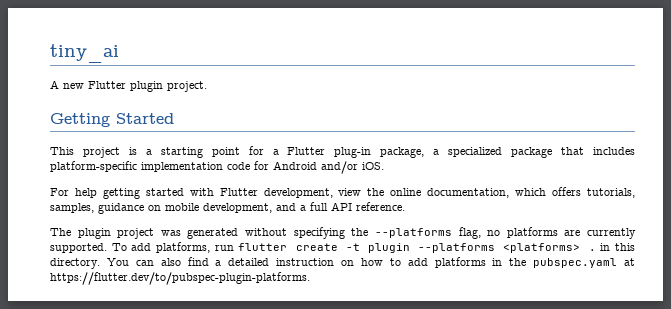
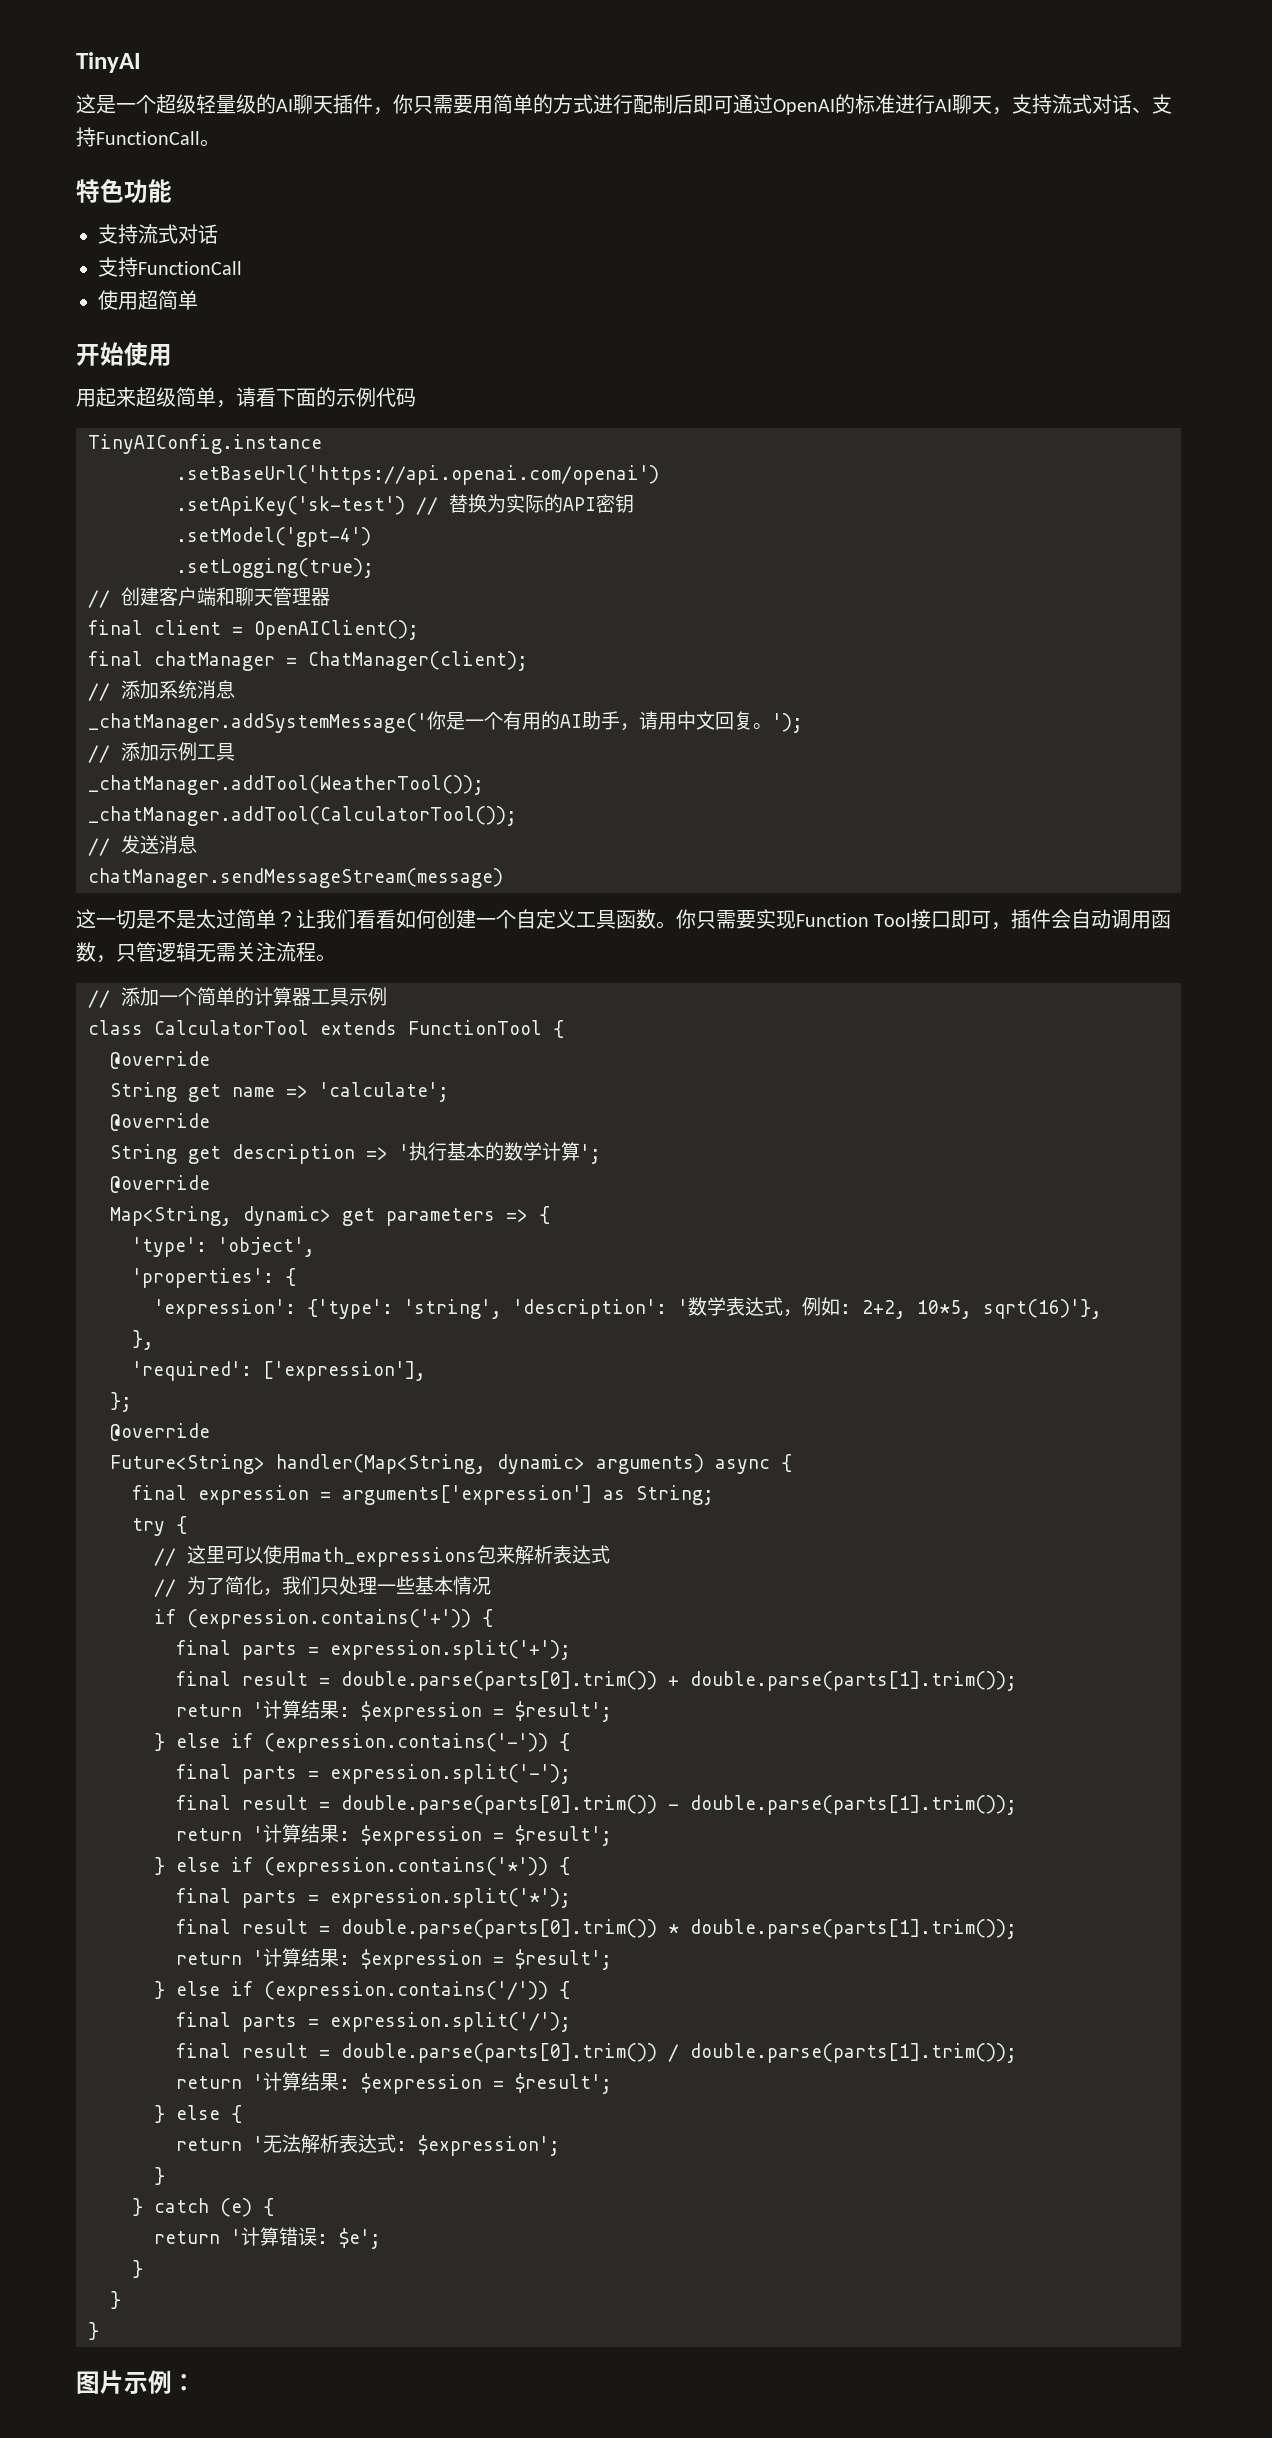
- tiny_ai
- A new Flutter plugin project.
- Getting Started
- This project is a starting point for a Flutter plug-in package, a specialized package that includes platform-specific implementation code for Android and/or iOS.
- For help getting started with Flutter development, view the online documentation, which offers tutorials, samples, guidance on mobile development, and a full API reference.
- The plugin project was generated without specifying the --platforms flag, no platforms are currently supported. To add platforms, run flutter create -t plugin --platforms <platforms> . in this directory. You can also find a detailed instruction on how to add platforms in the pubspec.yaml at https://flutter.dev/to/pubspec-plugin-platforms.
+ TinyAI
+ 这是一个超级轻量级的AI聊天插件，你只需要用简单的方式进行配制后即可通过OpenAI的标准进行AI聊天，支持流式对话、支持FunctionCall。
+ 特色功能
+ 支持流式对话
+ 支持FunctionCall
+ 使用超简单
+ 开始使用
+ 用起来超级简单，请看下面的示例代码
+ TinyAIConfig.instance
+ .setBaseUrl('https://api.openai.com/openai')
+ .setApiKey('sk-test') // 替换为实际的API密钥
+ .setModel('gpt-4')
+ .setLogging(true);
+ // 创建客户端和聊天管理器
+ final client = OpenAIClient();
+ final chatManager = ChatManager(client);
+ // 添加系统消息
+ _chatManager.addSystemMessage('你是一个有用的AI助手，请用中文回复。');
+ // 添加示例工具
+ _chatManager.addTool(WeatherTool());
+ _chatManager.addTool(CalculatorTool());
+ // 发送消息
+ chatManager.sendMessageStream(message)
+ 这一切是不是太过简单？让我们看看如何创建一个自定义工具函数。你只需要实现Function Tool接口即可，插件会自动调用函数，只管逻辑无需关注流程。
+ // 添加一个简单的计算器工具示例
+ class CalculatorTool extends FunctionTool {
+ @override
+ String get name => 'calculate';
+ @override
+ String get description => '执行基本的数学计算';
+ @override
+ Map<String, dynamic> get parameters => {
+ 'type': 'object',
+ 'properties': {
+ 'expression': {'type': 'string', 'description': '数学表达式，例如: 2+2, 10*5, sqrt(16)'},
+ },
+ 'required': ['expression'],
+ };
+ @override
+ Future<String> handler(Map<String, dynamic> arguments) async {
+ final expression = arguments['expression'] as String;
+ try {
+ // 这里可以使用math_expressions包来解析表达式
+ // 为了简化，我们只处理一些基本情况
+ if (expression.contains('+')) {
+ final parts = expression.split('+');
+ final result = double.parse(parts[0].trim()) + double.parse(parts[1].trim());
+ return '计算结果: $expression = $result';
+ } else if (expression.contains('-')) {
+ final parts = expression.split('-');
+ final result = double.parse(parts[0].trim()) - double.parse(parts[1].trim());
+ return '计算结果: $expression = $result';
+ } else if (expression.contains('*')) {
+ final parts = expression.split('*');
+ final result = double.parse(parts[0].trim()) * double.parse(parts[1].trim());
+ return '计算结果: $expression = $result';
+ } else if (expression.contains('/')) {
+ final parts = expression.split('/');
+ final result = double.parse(parts[0].trim()) / double.parse(parts[1].trim());
+ return '计算结果: $expression = $result';
+ } else {
+ return '无法解析表达式: $expression';
+ }
+ } catch (e) {
+ return '计算错误: $e';
+ }
+ }
+ }
+ 图片示例：

